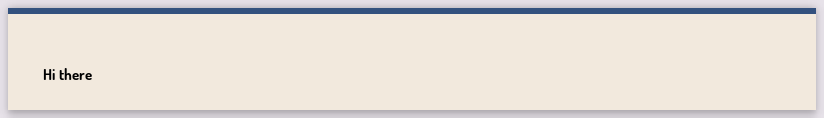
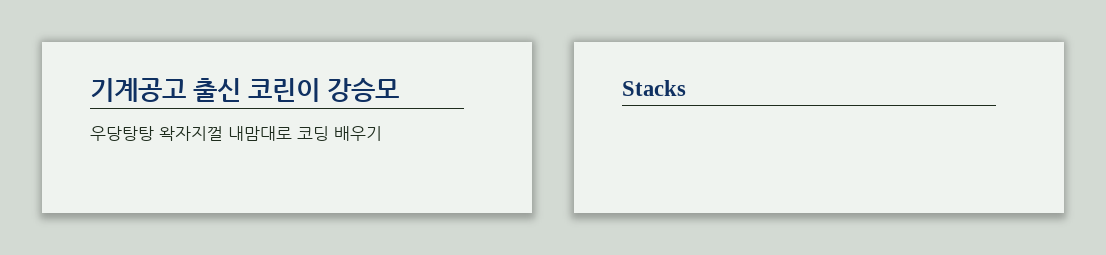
- Hi there
+ 기계공고 출신 코린이 강승모
+ 우당탕탕 왁자지껄 내맘대로 코딩 배우기
+ Stacks

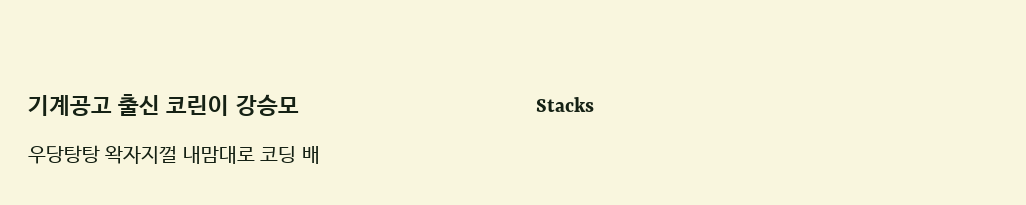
- 우당탕탕 왁자지껄 내맘대로 코딩 배우기
+ 우당탕탕 왁자지껄 내맘대로 코딩 배

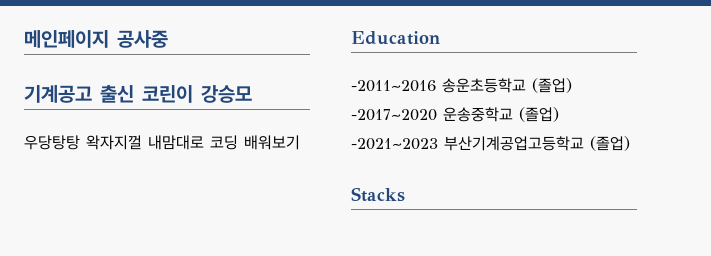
+ 메인페이지 공사중
- 우당탕탕 왁자지껄 내맘대로 코딩 배
+ 우당탕탕 왁자지껄 내맘대로 코딩 배워보기
+ Education
+ -2011~2016 송운초등학교 (졸업) -2017~2020 운송중학교 (졸업) -2021~2023 부산기계공업고등학교 (졸업)

